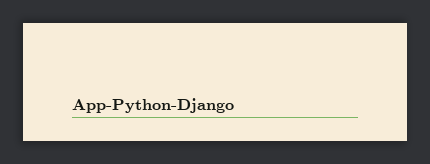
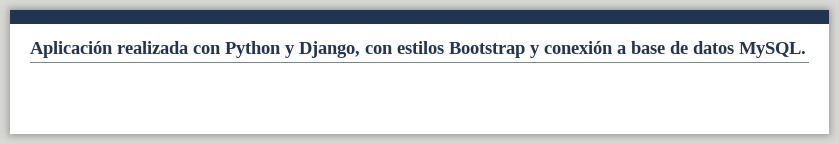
- App-Python-Django
+ Aplicación realizada con Python y Django, con estilos Bootstrap y conexión a base de datos MySQL.

